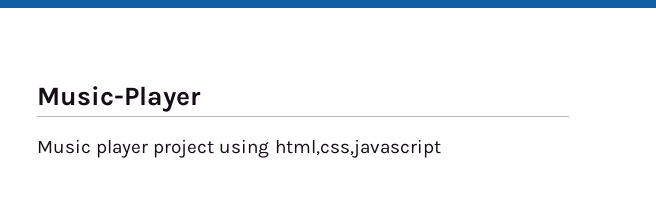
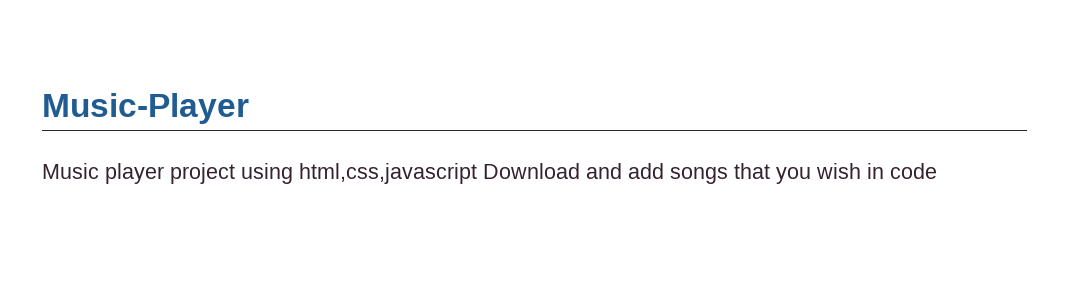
- Music player project using html,css,javascript
+ Music player project using html,css,javascript Download and add songs that you wish in code

